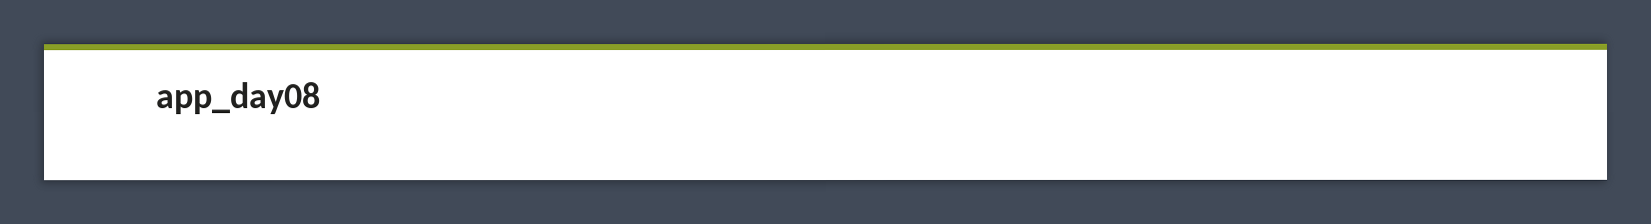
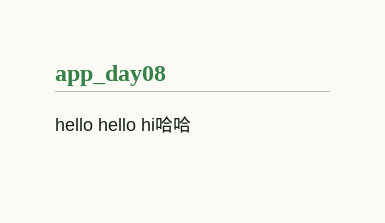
+ hello hello hi哈哈

